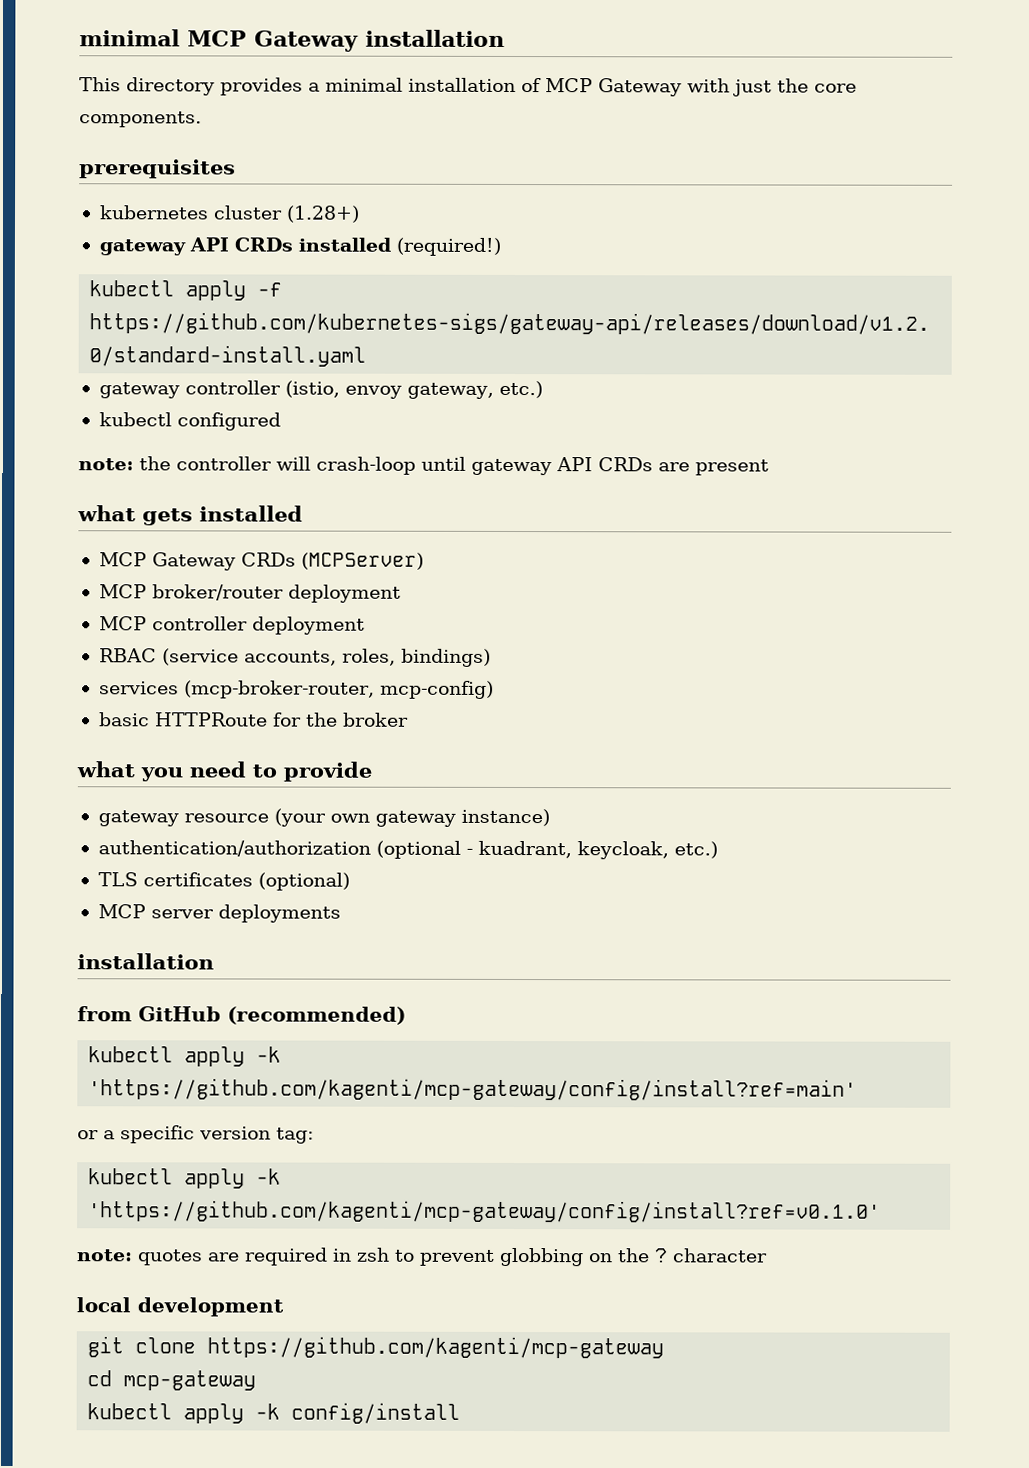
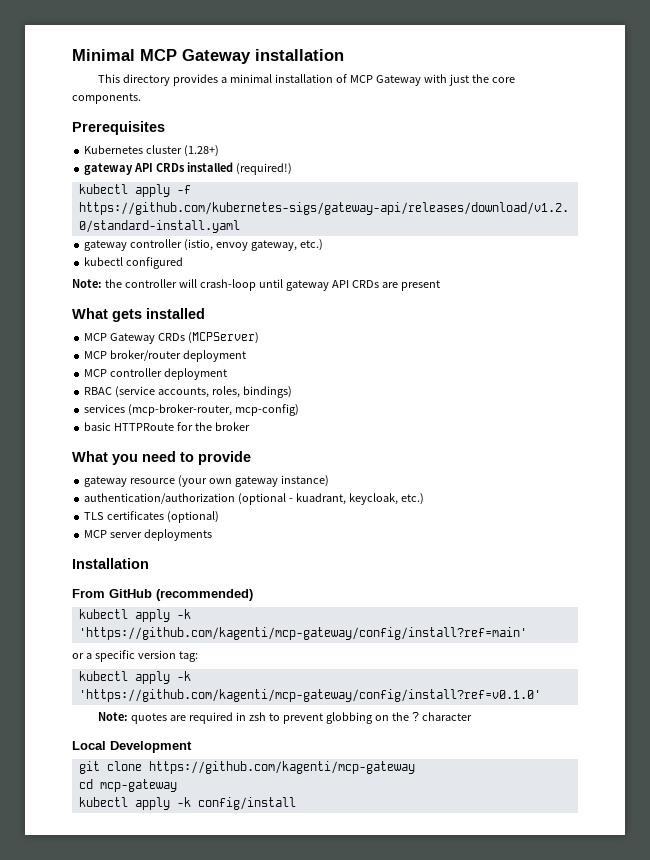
- minimal MCP Gateway installation
+ Minimal MCP Gateway installation
- prerequisites
- kubernetes cluster (1.28+)
+ Prerequisites
+ Kubernetes cluster (1.28+)
- note: the controller will crash-loop until gateway API CRDs are present
+ Note: the controller will crash-loop until gateway API CRDs are present
- what gets installed
+ What gets installed
- what you need to provide
+ What you need to provide
  MCP server deployments
- installation
- from GitHub (recommended)
+ Installation
+ From GitHub (recommended)
- note: quotes are required in zsh to prevent globbing on the ? character
+ Note: quotes are required in zsh to prevent globbing on the ? character
- local development
+ Local Development

